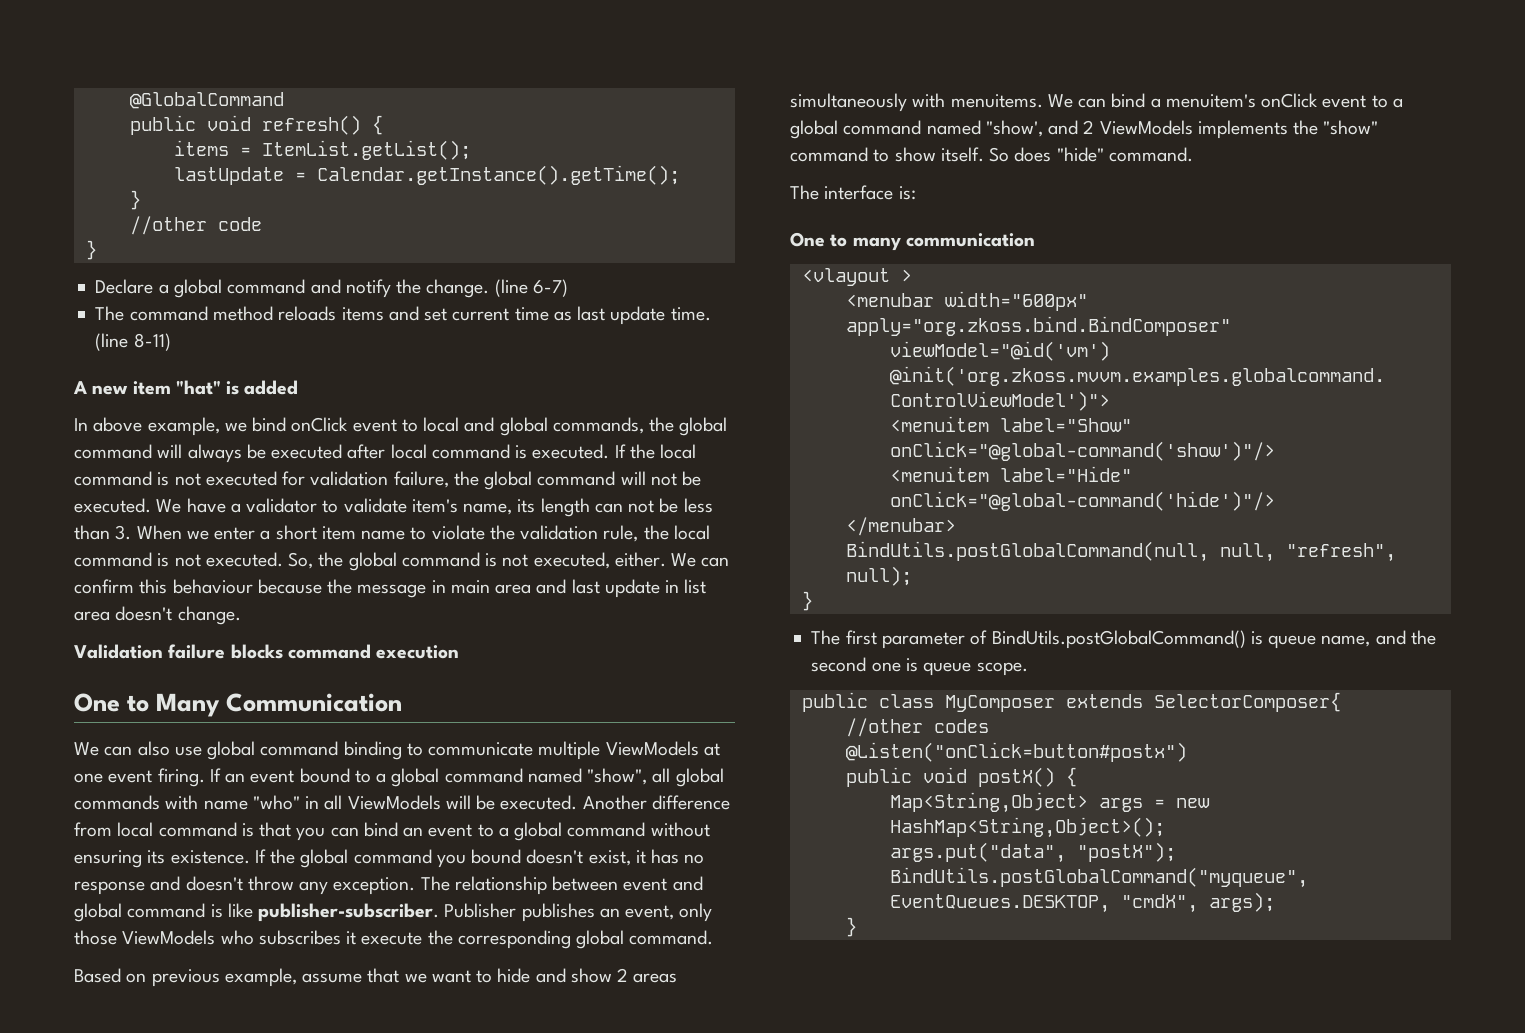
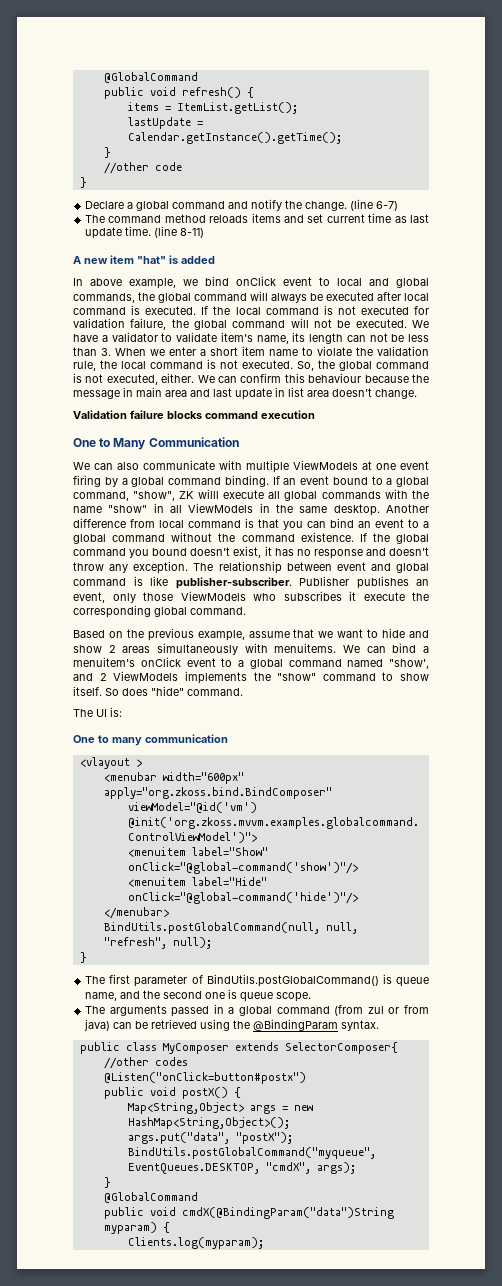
- We can also use global command binding to communicate multiple ViewModels at one event firing.
+ We can also communicate with multiple ViewModels at one event firing by a global command binding.
- If an event bound to a global command named "show", all global commands with name "who" in all ViewModels will be executed.
+ If an event bound to a global command, "show", ZK willl execute all global commands with the name "show" in all ViewModels in the same desktop.
- Another difference from local command is that you can bind an event to a global command without ensuring its existence.
+ Another difference from local command is that you can bind an event to a global command without the command existence.
- Based on previous example, assume that we want to hide and show 2 areas simultaneously with menuitems.
+ Based on the previous example, assume that we want to hide and show 2 areas simultaneously with menuitems.
- The interface is:
+ The UI is:
+ The arguments passed in a global command (from zul or from java) can be retrieved using the @BindingParam syntax.
  BindUtils.postGlobalCommand("myqueue", EventQueues.DESKTOP, "cmdX", args);
  }
+ @GlobalCommand
+ public void cmdX(@BindingParam("data")String myparam) {
+ Clients.log(myparam);

